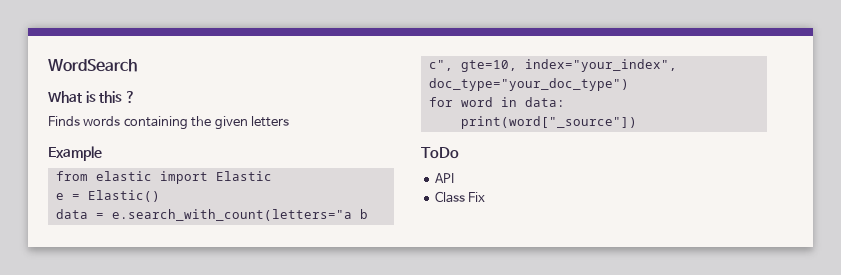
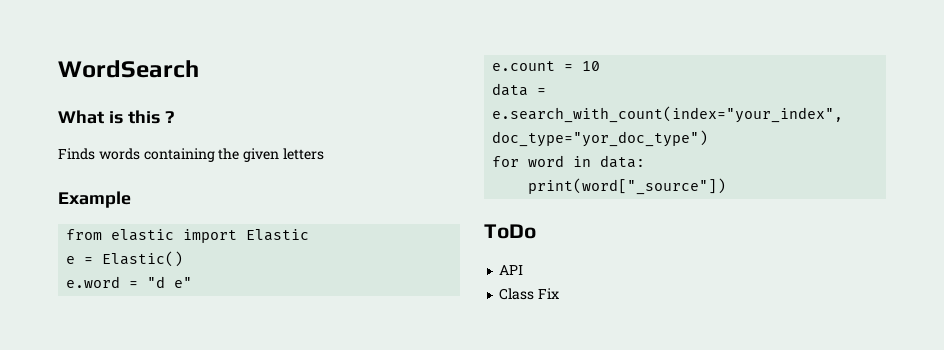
- data = e.search_with_count(letters="a b c", gte=10, index="your_index", doc_type="your_doc_type")
+ e.word = "d e"
+ e.count = 10
+ data = e.search_with_count(index="your_index", doc_type="yor_doc_type")

